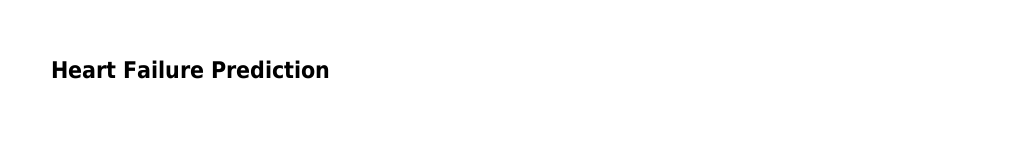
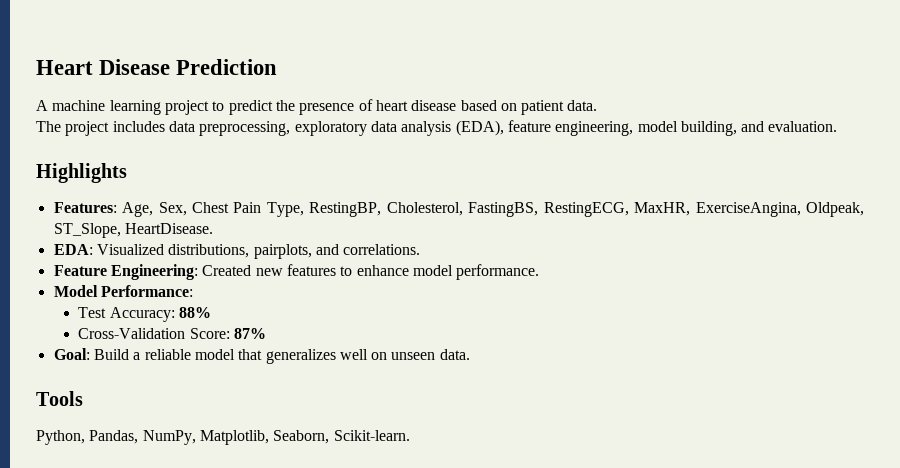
- Heart Failure Prediction
+ Heart Disease Prediction
+ A machine learning project to predict the presence of heart disease based on patient data.
+ The project includes data preprocessing, exploratory data analysis (EDA), feature engineering, model building, and evaluation.
+ Highlights
+ Features: Age, Sex, Chest Pain Type, RestingBP, Cholesterol, FastingBS, RestingECG, MaxHR, ExerciseAngina, Oldpeak, ST_Slope, HeartDisease.
+ EDA: Visualized distributions, pairplots, and correlations.
+ Feature Engineering: Created new features to enhance model performance.
+ Model Performance:
+ Test Accuracy: 88%
+ Cross-Validation Score: 87%
+ Goal: Build a reliable model that generalizes well on unseen data.
+ Tools
+ Python, Pandas, NumPy, Matplotlib, Seaborn, Scikit-learn.

